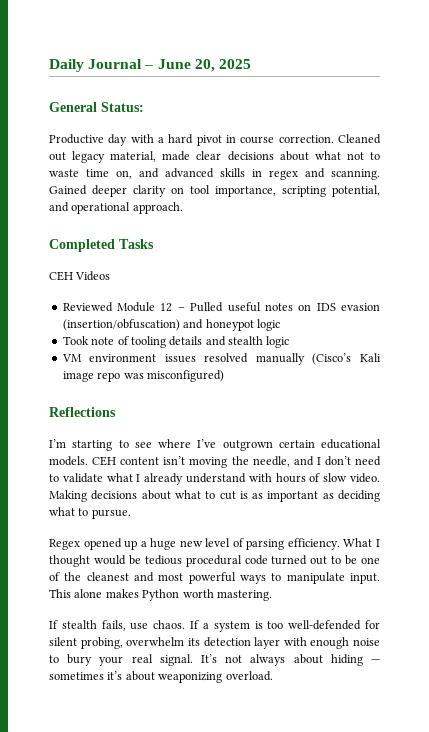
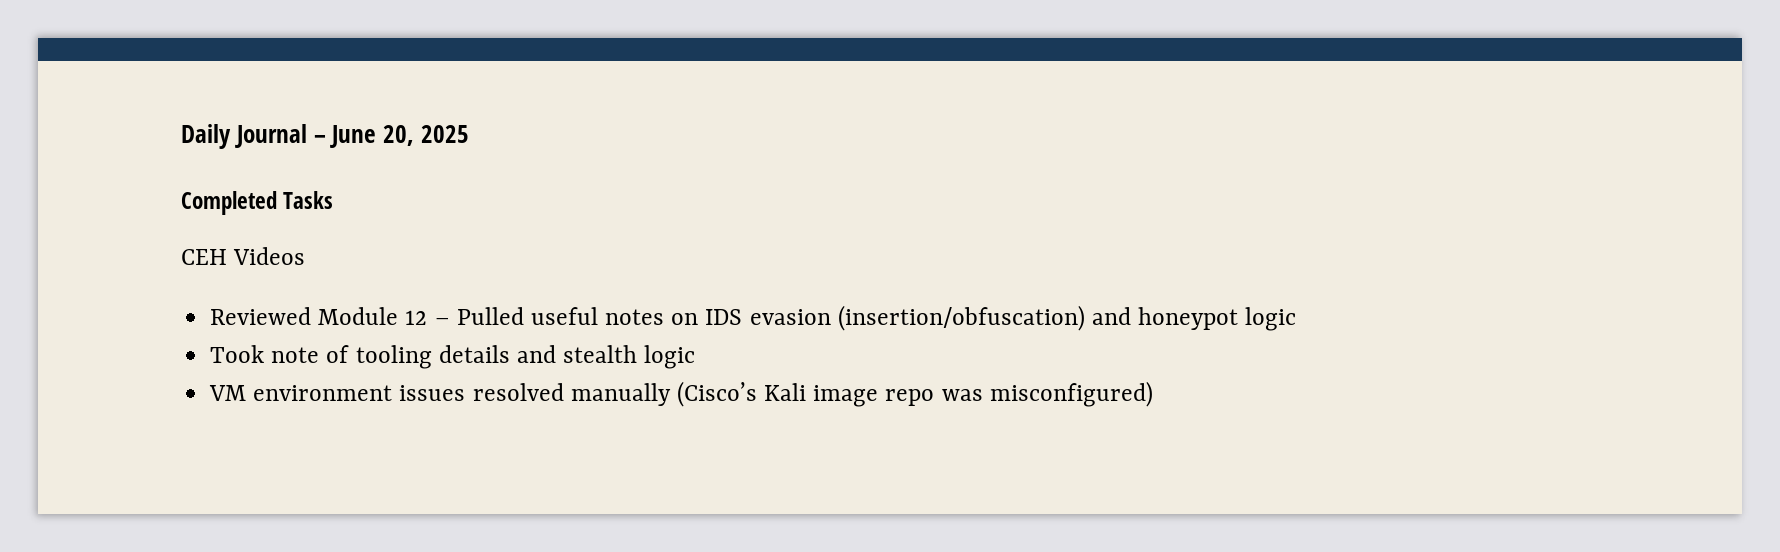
- General Status:
- Productive day with a hard pivot in course correction. Cleaned out legacy material, made clear decisions about what not to waste time on, and advanced skills in regex and scanning. Gained deeper clarity on tool importance, scripting potential, and operational approach.
- Reflections
- I’m starting to see where I’ve outgrown certain educational models. CEH content isn’t moving the needle, and I don’t need to validate what I already understand with hours of slow video. Making decisions about what to cut is as important as deciding what to pursue.
- Regex opened up a huge new level of parsing efficiency. What I thought would be tedious procedural code turned out to be one of the cleanest and most powerful ways to manipulate input. This alone makes Python worth mastering.
- If stealth fails, use chaos. If a system is too well-defended for silent probing, overwhelm its detection layer with enough noise to bury your real signal. It’s not always about hiding — sometimes it’s about weaponizing overload.

